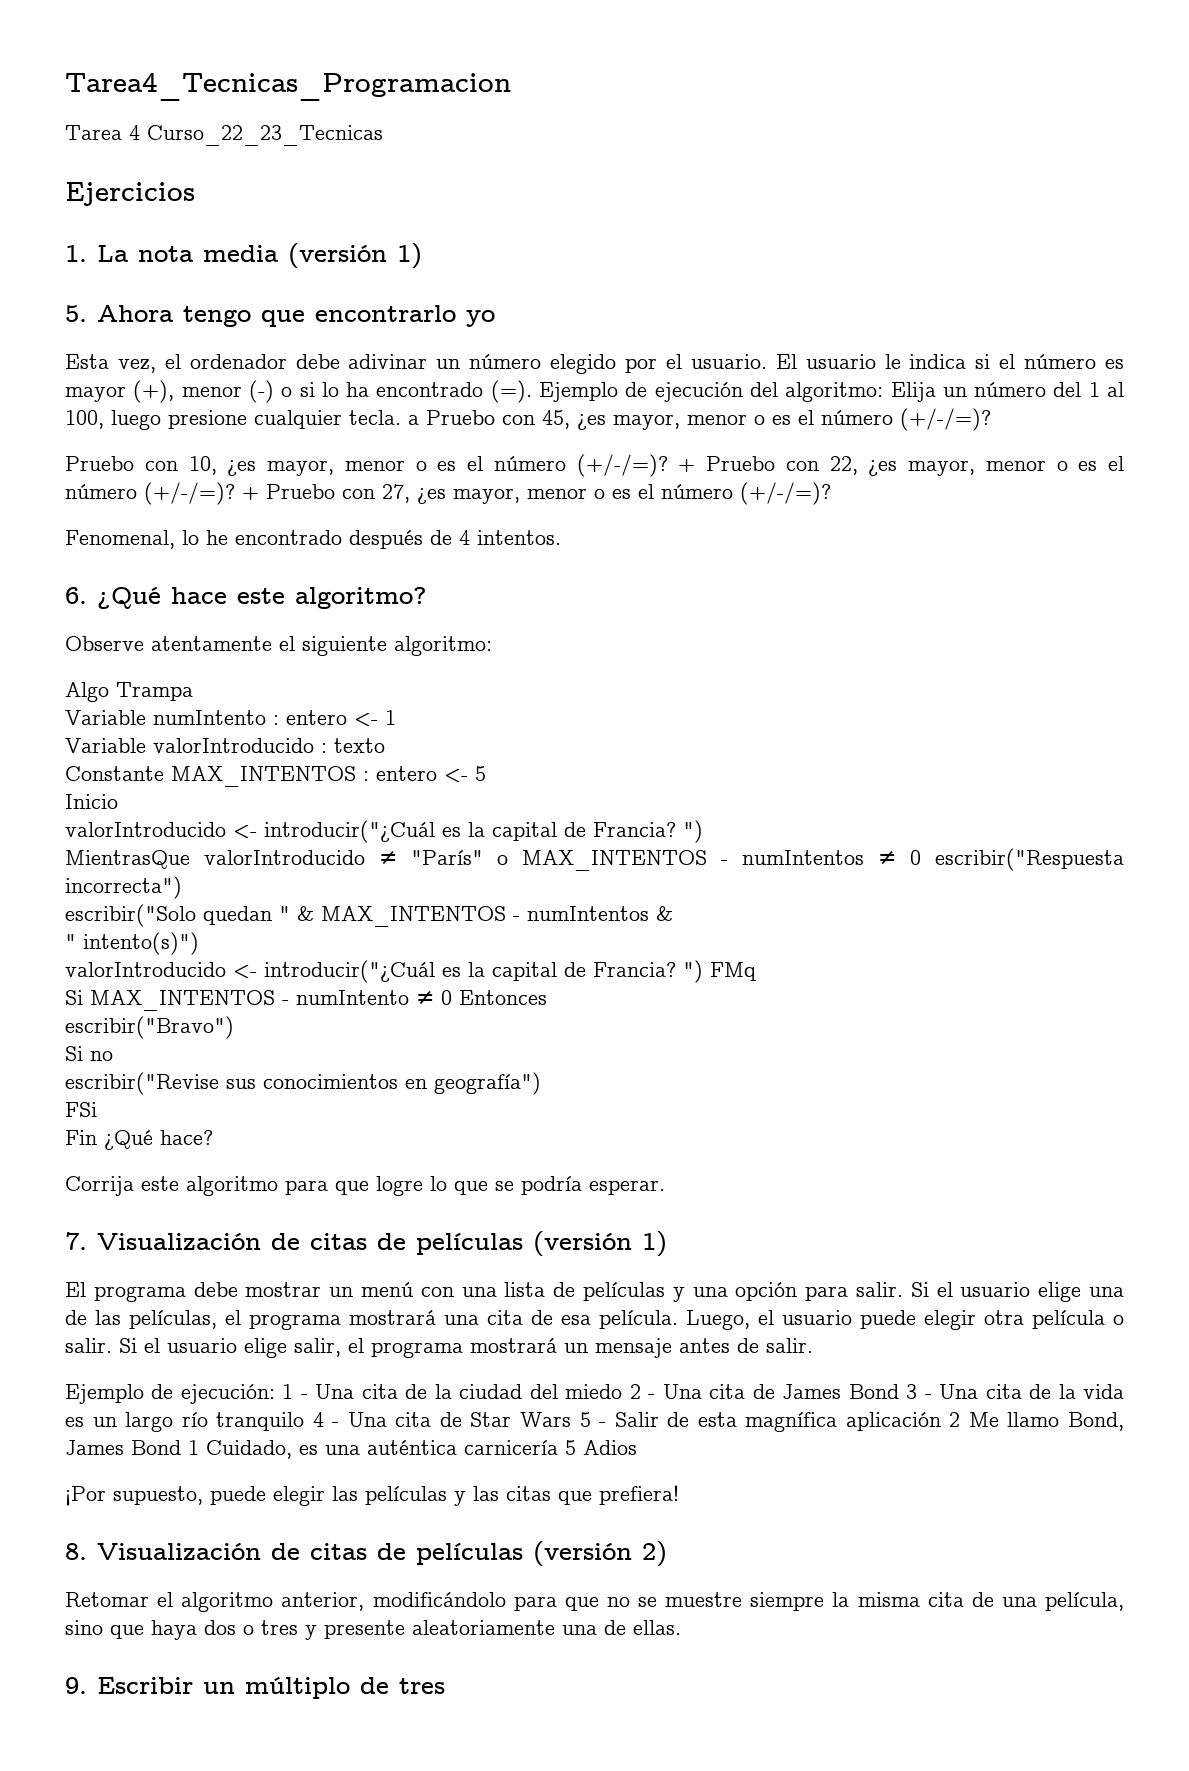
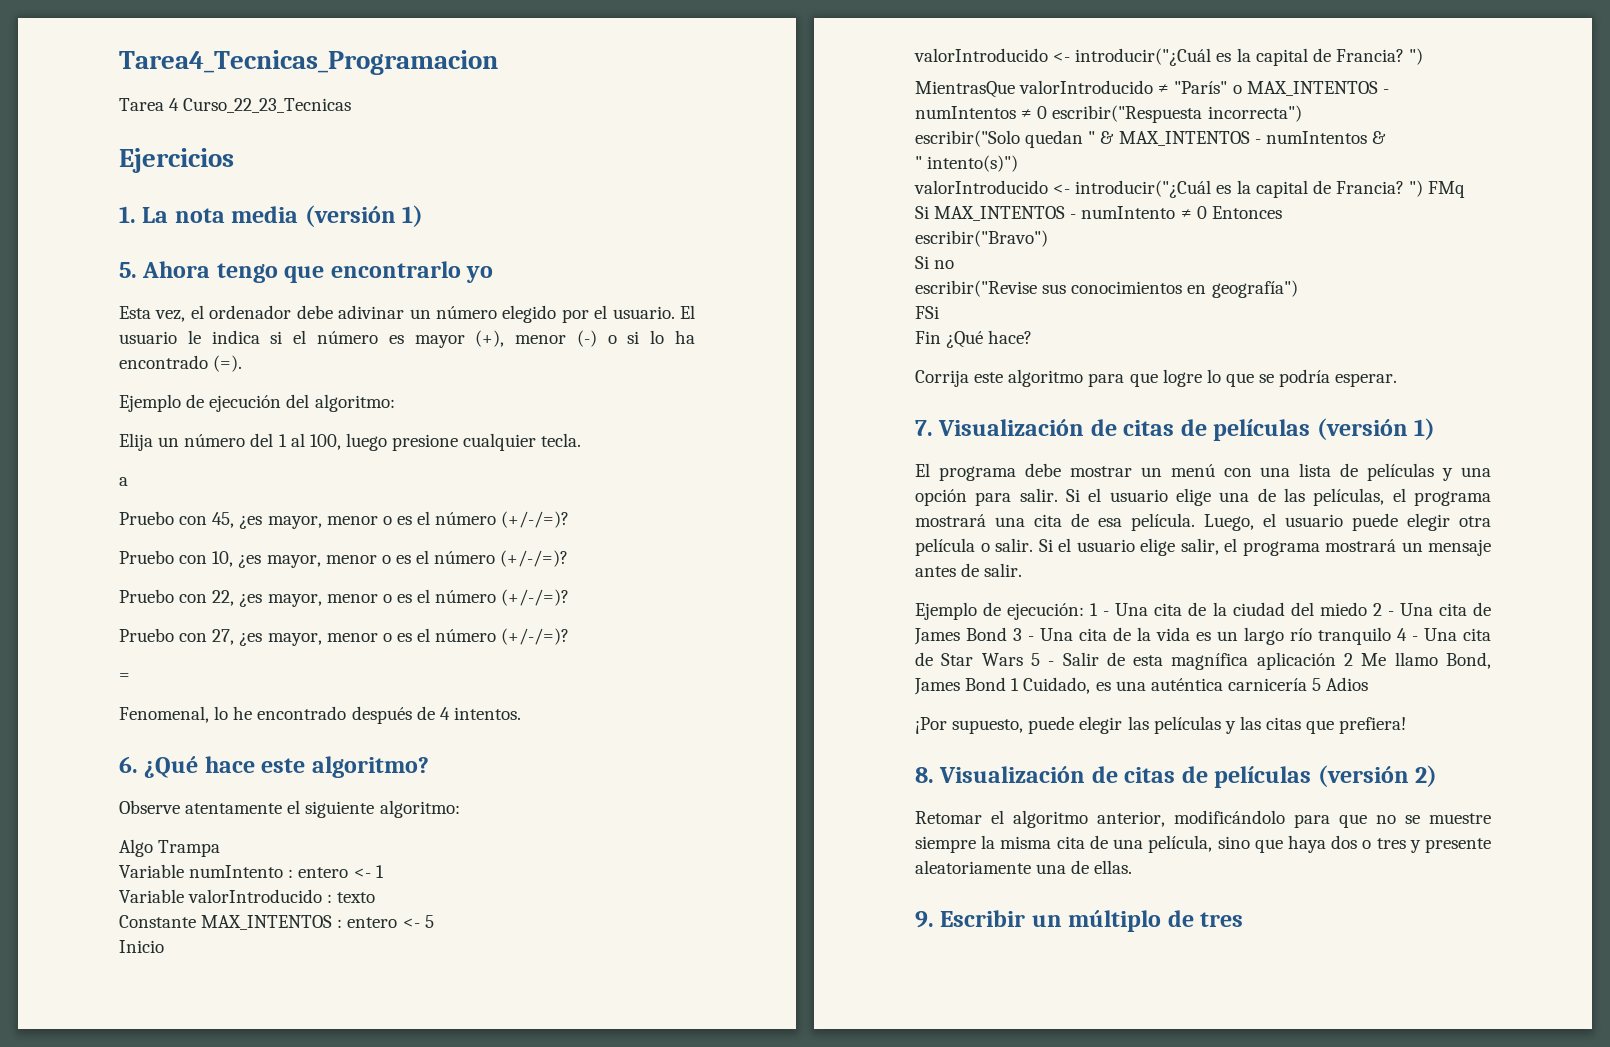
- El usuario le indica si el número es mayor (+), menor (-) o si lo ha encontrado (=). Ejemplo de ejecución del algoritmo: Elija un número del 1 al 100, luego presione cualquier tecla. a Pruebo con 45, ¿es mayor, menor o es el número (+/-/=)?
+ El usuario le indica si el número es mayor (+), menor (-) o si lo ha encontrado (=).
+ Ejemplo de ejecución del algoritmo:
+ Elija un número del 1 al 100, luego presione cualquier tecla.
+ a
+ Pruebo con 45, ¿es mayor, menor o es el número (+/-/=)?
- Pruebo con 10, ¿es mayor, menor o es el número (+/-/=)? + Pruebo con 22, ¿es mayor, menor o es el número (+/-/=)? + Pruebo con 27, ¿es mayor, menor o es el número (+/-/=)?
+ Pruebo con 10, ¿es mayor, menor o es el número (+/-/=)?
+ Pruebo con 22, ¿es mayor, menor o es el número (+/-/=)?
+ Pruebo con 27, ¿es mayor, menor o es el número (+/-/=)?
+ =

